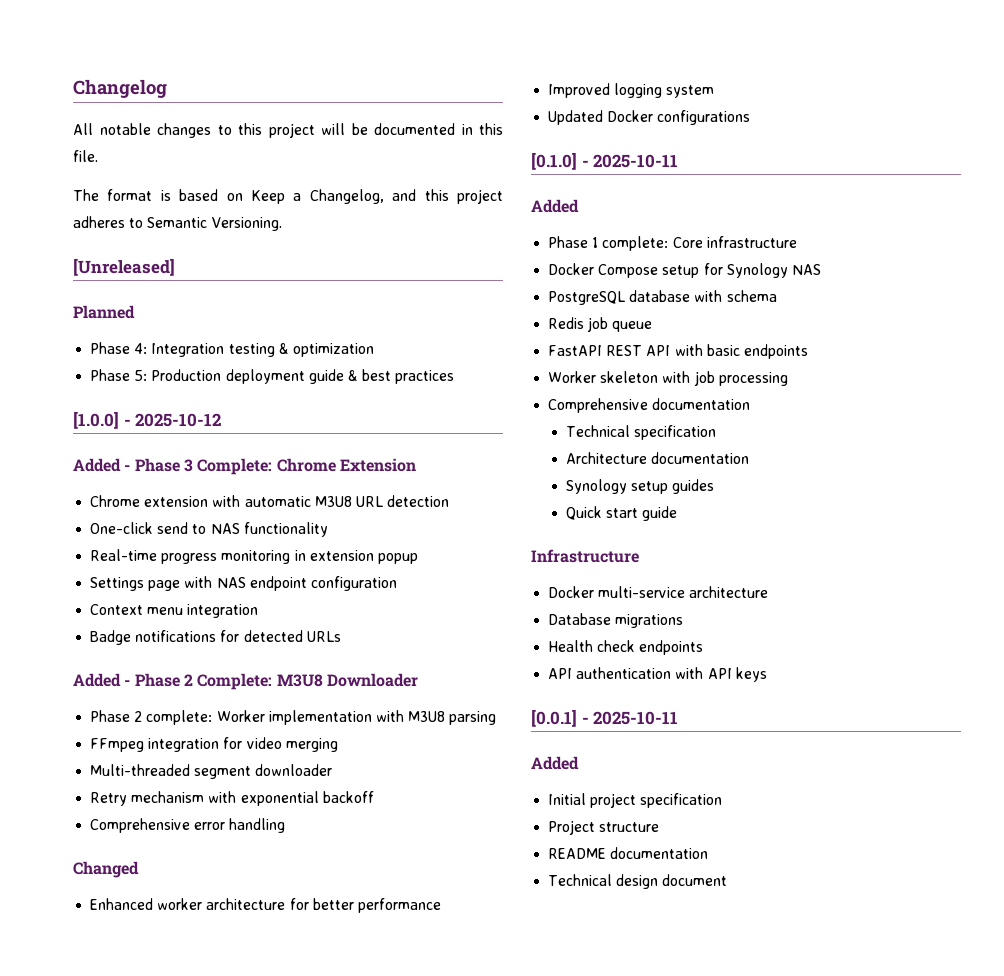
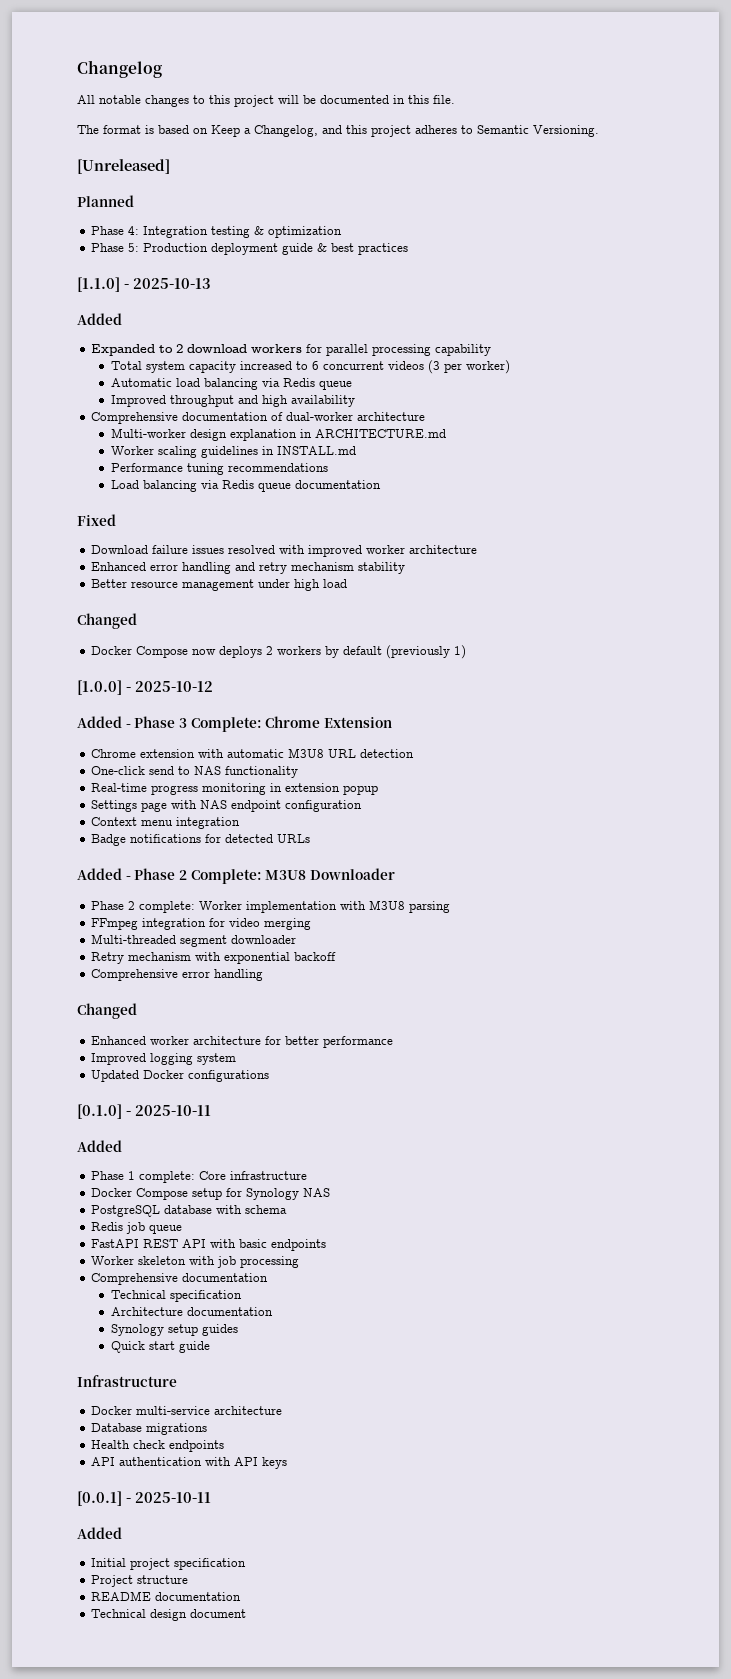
+ [1.1.0] - 2025-10-13
+ Added
+ Expanded to 2 download workers for parallel processing capability
+ Total system capacity increased to 6 concurrent videos (3 per worker)
+ Automatic load balancing via Redis queue
+ Improved throughput and high availability
+ Comprehensive documentation of dual-worker architecture
+ Multi-worker design explanation in ARCHITECTURE.md
+ Worker scaling guidelines in INSTALL.md
+ Performance tuning recommendations
+ Load balancing via Redis queue documentation
+ Fixed
+ Download failure issues resolved with improved worker architecture
+ Enhanced error handling and retry mechanism stability
+ Better resource management under high load
+ Changed
+ Docker Compose now deploys 2 workers by default (previously 1)

